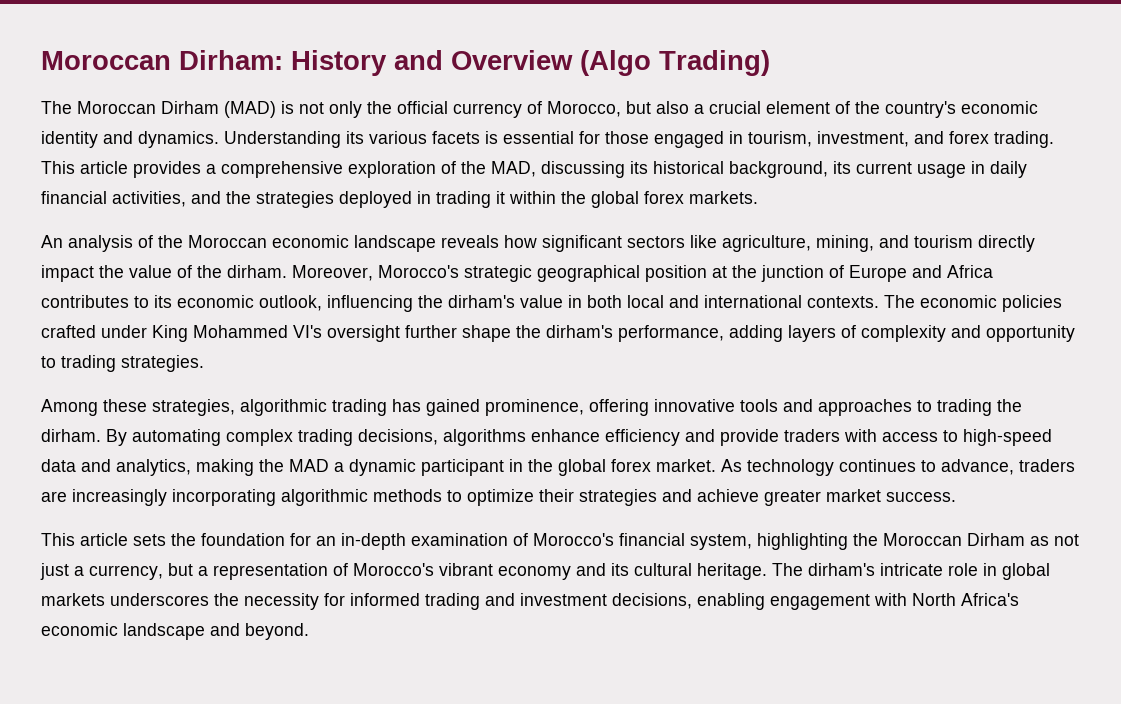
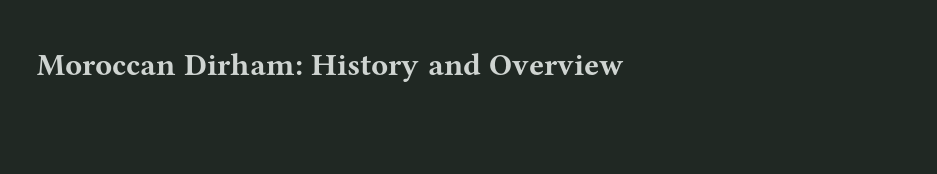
- Moroccan Dirham: History and Overview (Algo Trading)
- The Moroccan Dirham (MAD) is not only the official currency of Morocco, but also a crucial element of the country's economic identity and dynamics. Understanding its various facets is essential for those engaged in tourism, investment, and forex trading. This article provides a comprehensive exploration of the MAD, discussing its historical background, its current usage in daily financial activities, and the strategies deployed in trading it within the global forex markets.
- An analysis of the Moroccan economic landscape reveals how significant sectors like agriculture, mining, and tourism directly impact the value of the dirham. Moreover, Morocco's strategic geographical position at the junction of Europe and Africa contributes to its economic outlook, influencing the dirham's value in both local and international contexts. The economic policies crafted under King Mohammed VI's oversight further shape the dirham's performance, adding layers of complexity and opportunity to trading strategies.
- Among these strategies, algorithmic trading has gained prominence, offering innovative tools and approaches to trading the dirham. By automating complex trading decisions, algorithms enhance efficiency and provide traders with access to high-speed data and analytics, making the MAD a dynamic participant in the global forex market. As technology continues to advance, traders are increasingly incorporating algorithmic methods to optimize their strategies and achieve greater market success.
- This article sets the foundation for an in-depth examination of Morocco's financial system, highlighting the Moroccan Dirham as not just a currency, but a representation of Morocco's vibrant economy and its cultural heritage. The dirham's intricate role in global markets underscores the necessity for informed trading and investment decisions, enabling engagement with North Africa's economic landscape and beyond.
+ Moroccan Dirham: History and Overview

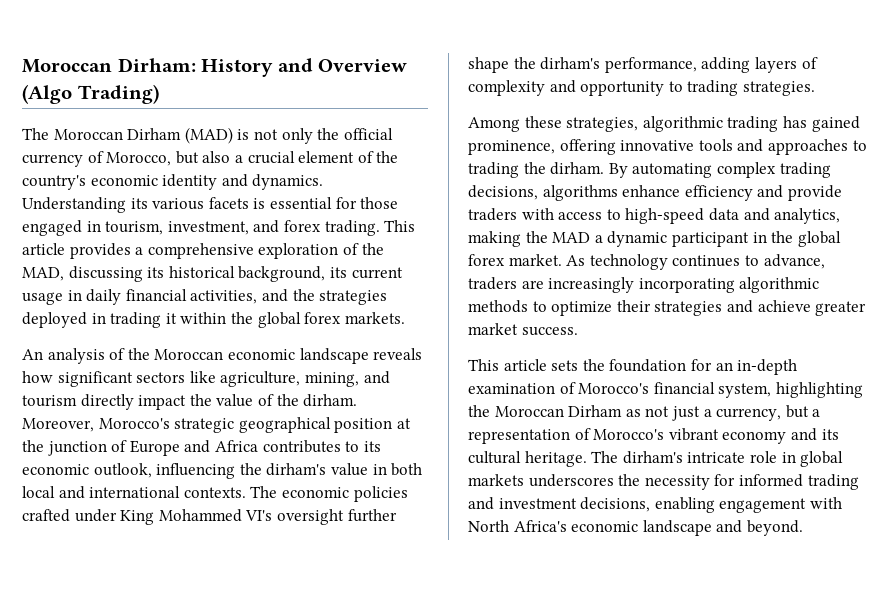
- Moroccan Dirham: History and Overview
+ Moroccan Dirham: History and Overview (Algo Trading)
+ The Moroccan Dirham (MAD) is not only the official currency of Morocco, but also a crucial element of the country's economic identity and dynamics. Understanding its various facets is essential for those engaged in tourism, investment, and forex trading. This article provides a comprehensive exploration of the MAD, discussing its historical background, its current usage in daily financial activities, and the strategies deployed in trading it within the global forex markets.
+ An analysis of the Moroccan economic landscape reveals how significant sectors like agriculture, mining, and tourism directly impact the value of the dirham. Moreover, Morocco's strategic geographical position at the junction of Europe and Africa contributes to its economic outlook, influencing the dirham's value in both local and international contexts. The economic policies crafted under King Mohammed VI's oversight further shape the dirham's performance, adding layers of complexity and opportunity to trading strategies.
+ Among these strategies, algorithmic trading has gained prominence, offering innovative tools and approaches to trading the dirham. By automating complex trading decisions, algorithms enhance efficiency and provide traders with access to high-speed data and analytics, making the MAD a dynamic participant in the global forex market. As technology continues to advance, traders are increasingly incorporating algorithmic methods to optimize their strategies and achieve greater market success.
+ This article sets the foundation for an in-depth examination of Morocco's financial system, highlighting the Moroccan Dirham as not just a currency, but a representation of Morocco's vibrant economy and its cultural heritage. The dirham's intricate role in global markets underscores the necessity for informed trading and investment decisions, enabling engagement with North Africa's economic landscape and beyond.

